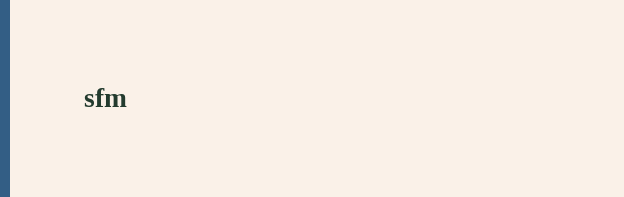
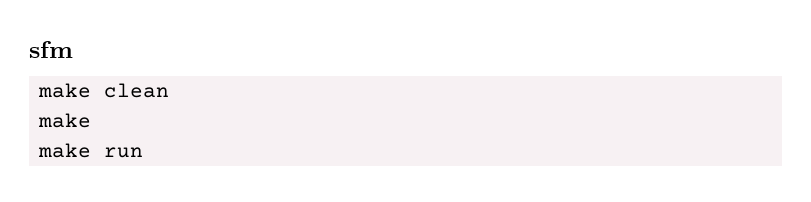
+ make clean
+ make
+ make run

